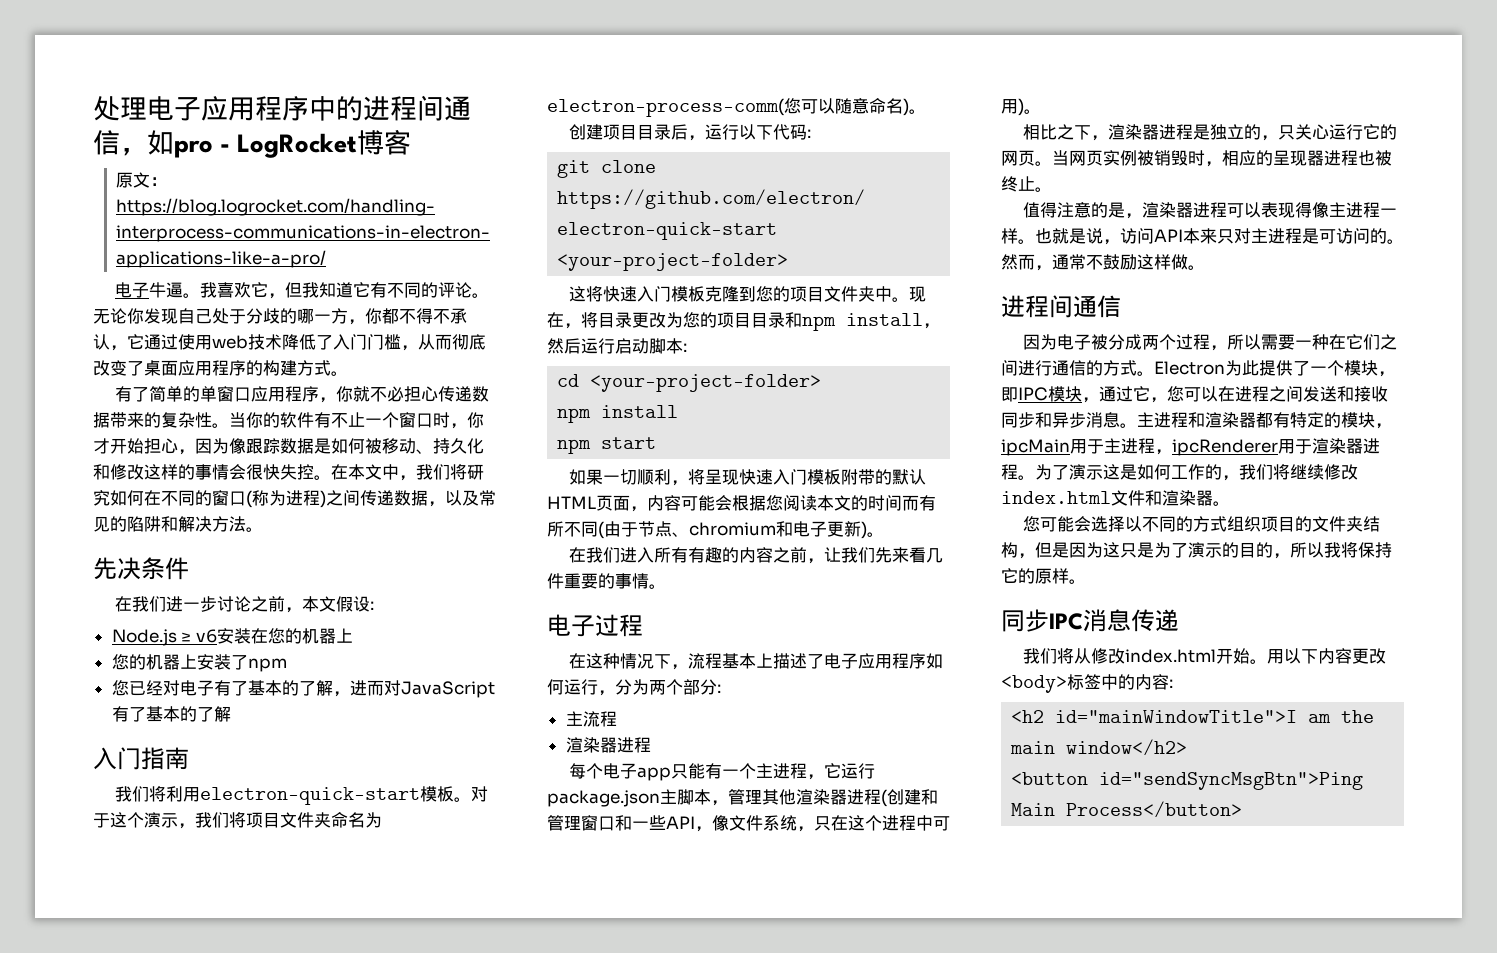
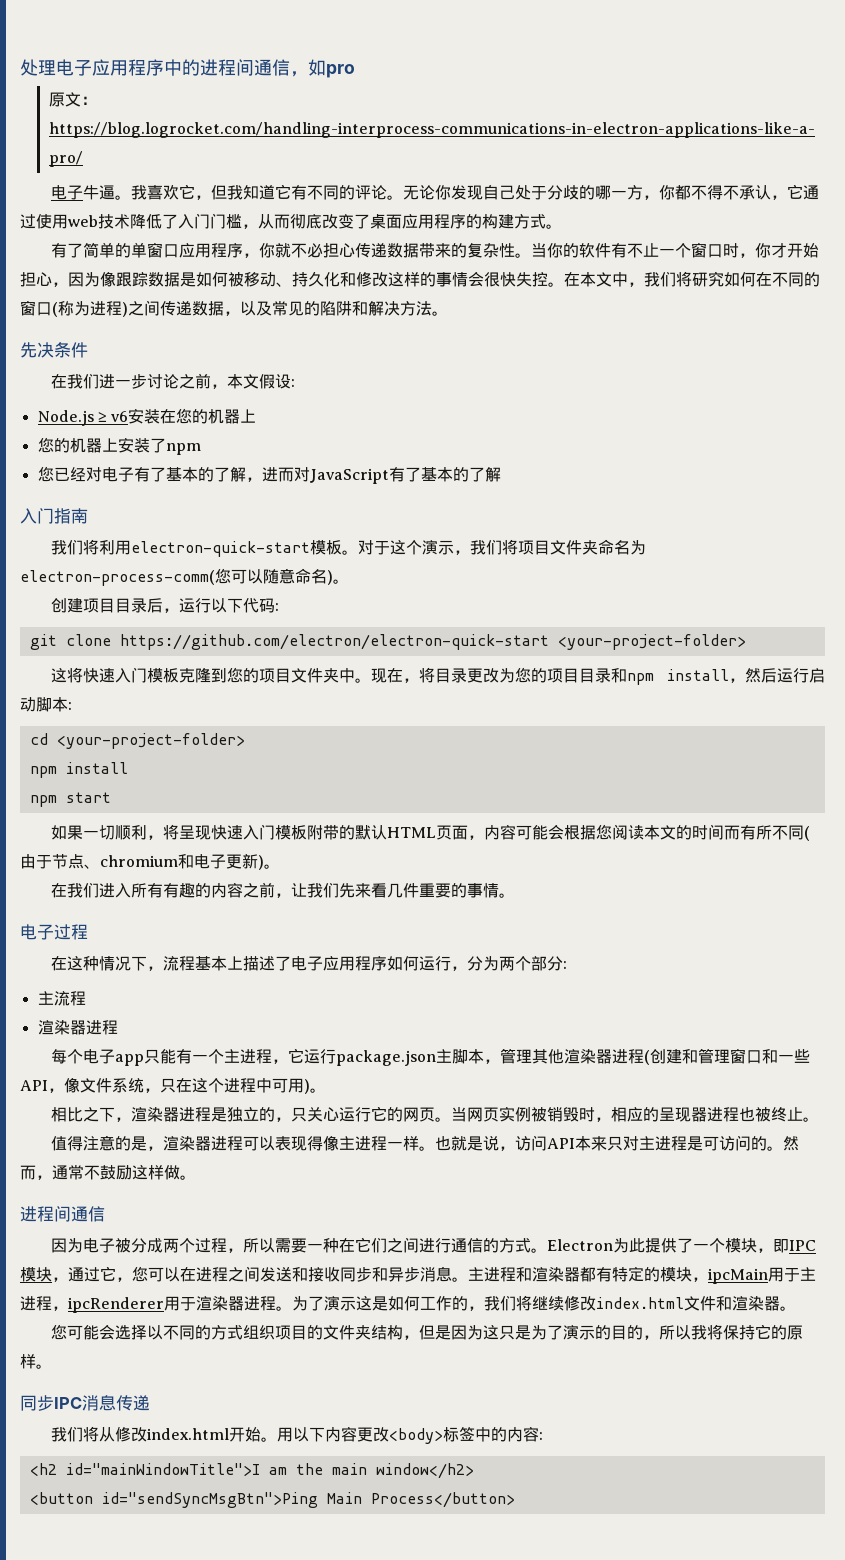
- 处理电子应用程序中的进程间通信，如pro - LogRocket博客
+ 处理电子应用程序中的进程间通信，如pro

